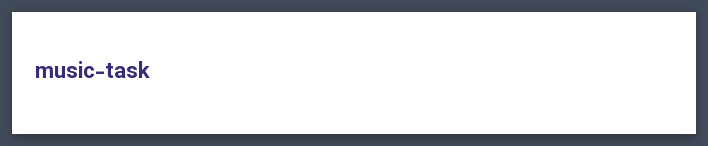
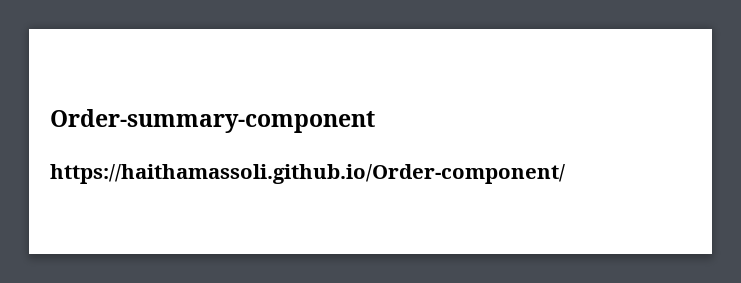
- music-task
+ Order-summary-component
+ https://haithamassoli.github.io/Order-component/

